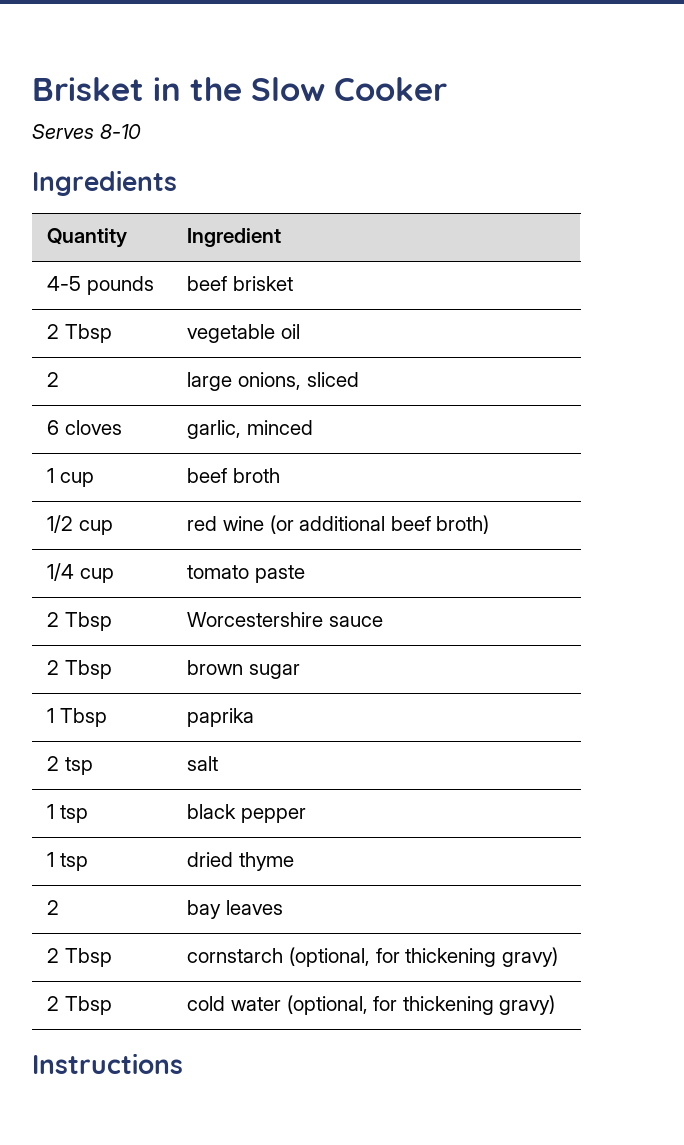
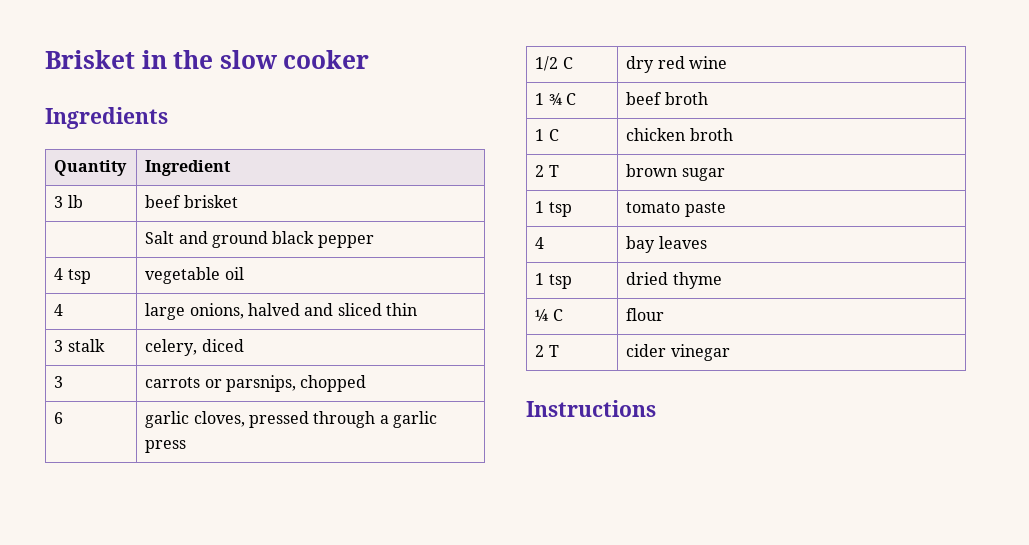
- Brisket in the Slow Cooker
- Serves 8-10
+ Brisket in the slow cooker
- 4-5 pounds | beef brisket
+ 3 lb | beef brisket
- 2 Tbsp | vegetable oil
+ | Salt and ground black pepper
+ 4 tsp | vegetable oil
- 2 | large onions, sliced
- 6 cloves | garlic, minced
- 1 cup | beef broth
+ 4 | large onions, halved and sliced thin
+ 3 stalk | celery, diced
+ 3 | carrots or parsnips, chopped
+ 6 | garlic cloves, pressed through a garlic press
+ 1/2 C | dry red wine
+ 1 ¾ C | beef broth
- 1/2 cup | red wine (or additional beef broth)
- 1/4 cup | tomato paste
- 2 Tbsp | Worcestershire sauce
- 2 Tbsp | brown sugar
- 1 Tbsp | paprika
- 2 tsp | salt
- 1 tsp | black pepper
+ 1 C | chicken broth
+ 2 T | brown sugar
+ 1 tsp | tomato paste
+ 4 | bay leaves
  1 tsp | dried thyme
- 2 | bay leaves
- 2 Tbsp | cornstarch (optional, for thickening gravy)
- 2 Tbsp | cold water (optional, for thickening gravy)
+ ¼ C | flour
+ 2 T | cider vinegar

